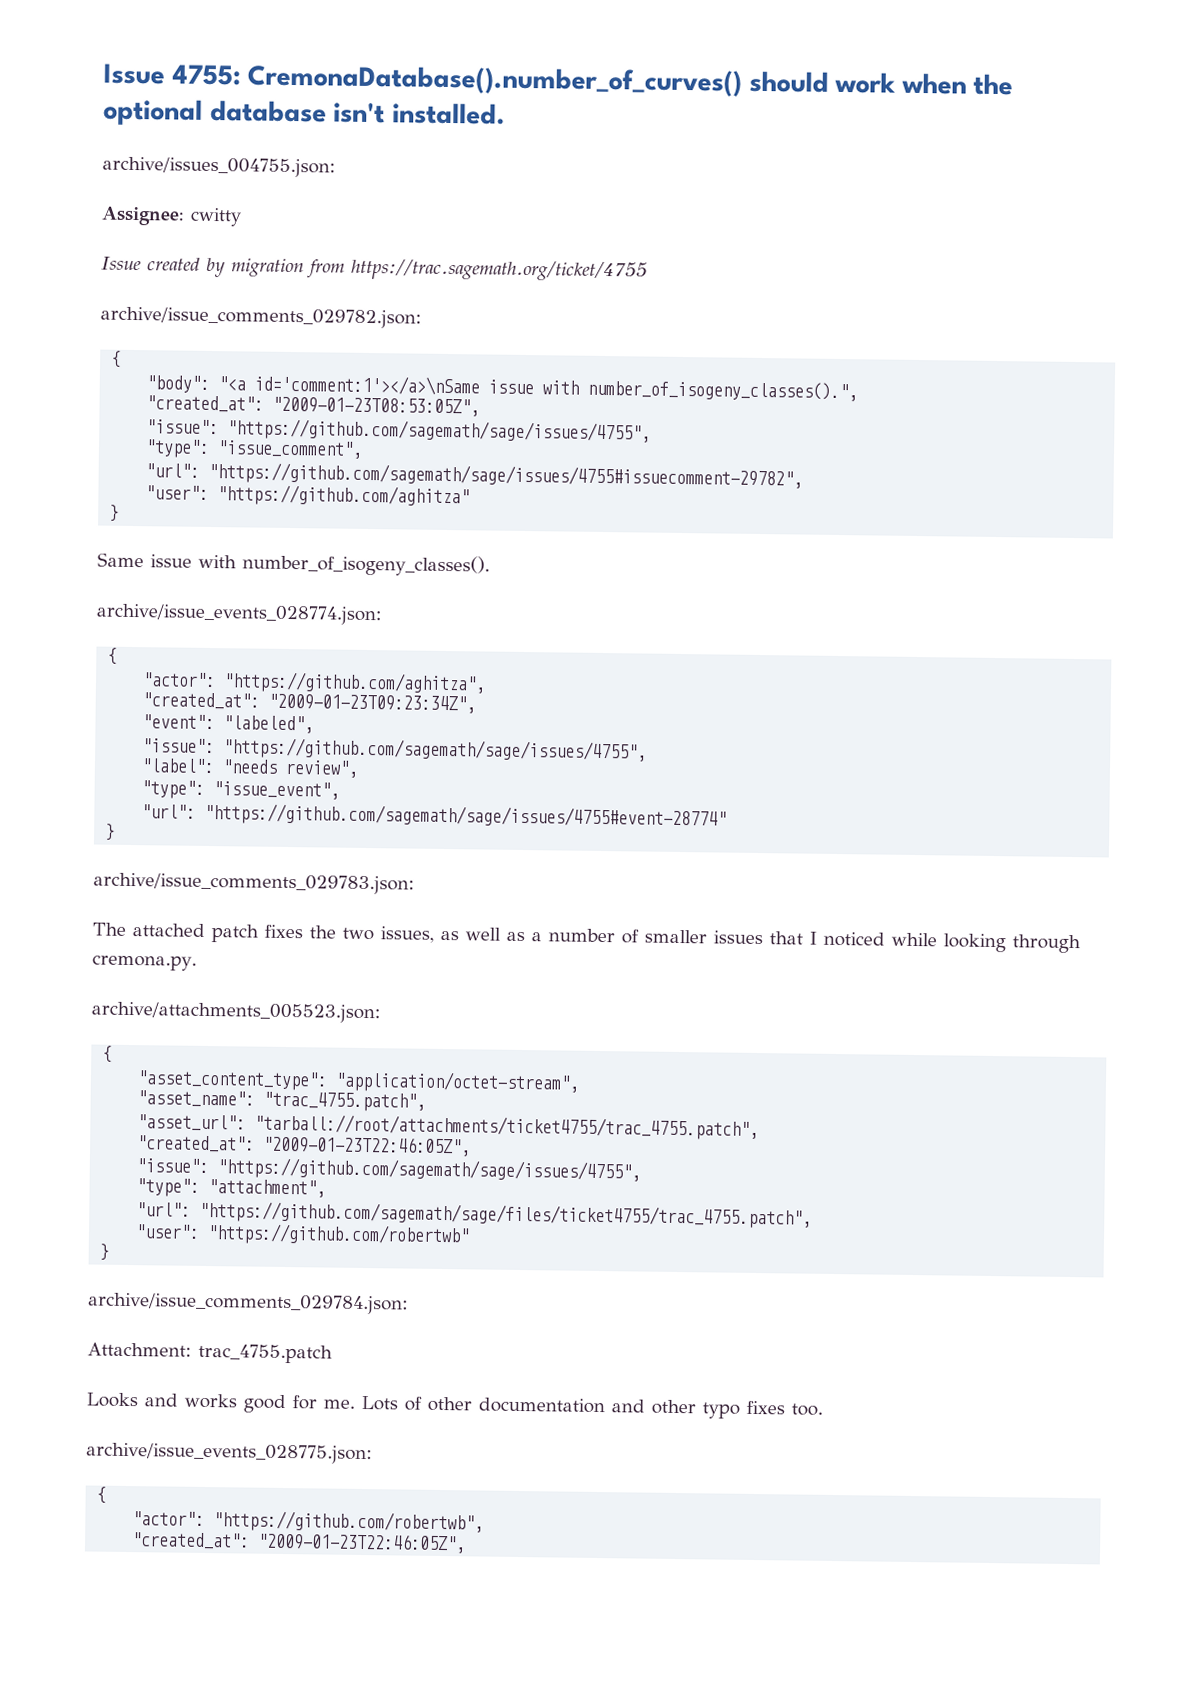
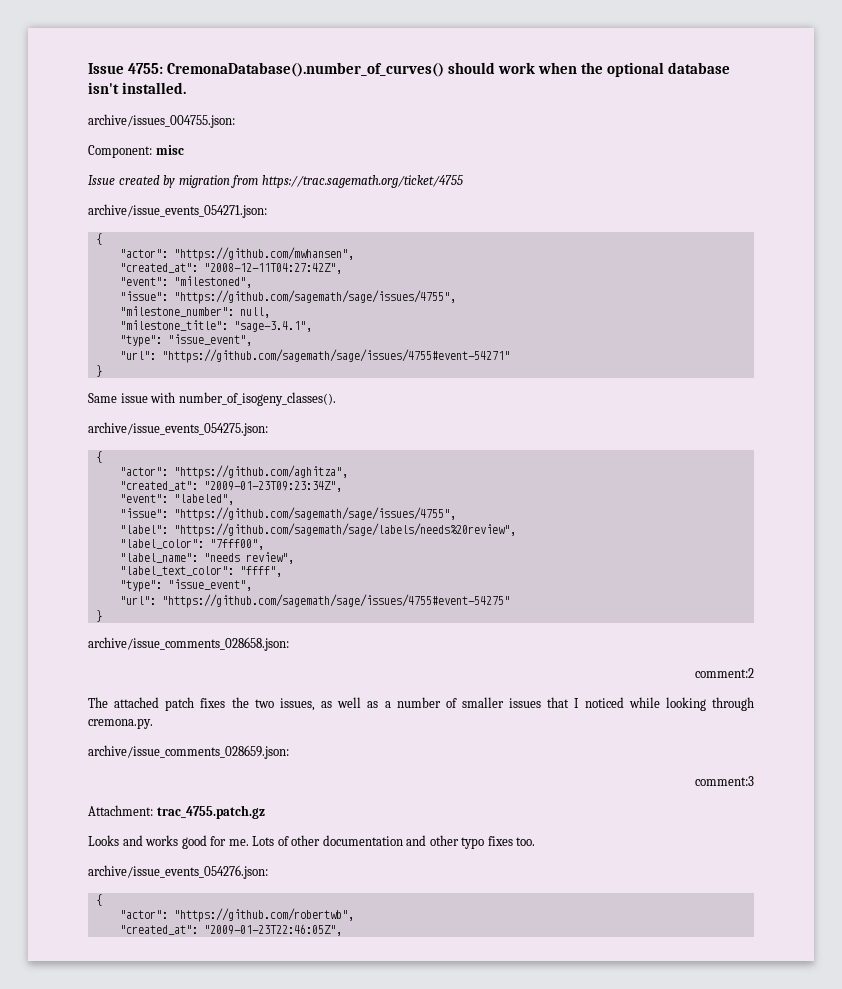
- Assignee: cwitty
+ Component: misc
- archive/issue_comments_029782.json:
+ archive/issue_events_054271.json:
  {
- "body": "<a id='comment:1'></a>\nSame issue with number_of_isogeny_classes().",
- "created_at": "2009-01-23T08:53:05Z",
+ "actor": "https://github.com/mwhansen",
+ "created_at": "2008-12-11T04:27:42Z",
+ "event": "milestoned",
  "issue": "https://github.com/sagemath/sage/issues/4755",
- "type": "issue_comment",
- "url": "https://github.com/sagemath/sage/issues/4755#issuecomment-29782",
- "user": "https://github.com/aghitza"
+ "milestone_number": null,
+ "milestone_title": "sage-3.4.1",
+ "type": "issue_event",
+ "url": "https://github.com/sagemath/sage/issues/4755#event-54271"
- archive/issue_events_028774.json:
+ archive/issue_events_054275.json:
- "label": "needs review",
+ "label": "https://github.com/sagemath/sage/labels/needs%20review",
+ "label_color": "7fff00",
+ "label_name": "needs review",
+ "label_text_color": "ffff",
  "type": "issue_event",
- "url": "https://github.com/sagemath/sage/issues/4755#event-28774"
+ "url": "https://github.com/sagemath/sage/issues/4755#event-54275"
  }
- archive/issue_comments_029783.json:
+ archive/issue_comments_028658.json:
+ comment:2
- archive/attachments_005523.json:
- {
- "asset_content_type": "application/octet-stream",
- "asset_name": "trac_4755.patch",
- "asset_url": "tarball://root/attachments/ticket4755/trac_4755.patch",
- "created_at": "2009-01-23T22:46:05Z",
- "issue": "https://github.com/sagemath/sage/issues/4755",
- "type": "attachment",
- "url": "https://github.com/sagemath/sage/files/ticket4755/trac_4755.patch",
- "user": "https://github.com/robertwb"
- }
- archive/issue_comments_029784.json:
+ archive/issue_comments_028659.json:
+ comment:3
- Attachment: trac_4755.patch
+ Attachment: trac_4755.patch.gz
- archive/issue_events_028775.json:
+ archive/issue_events_054276.json:

